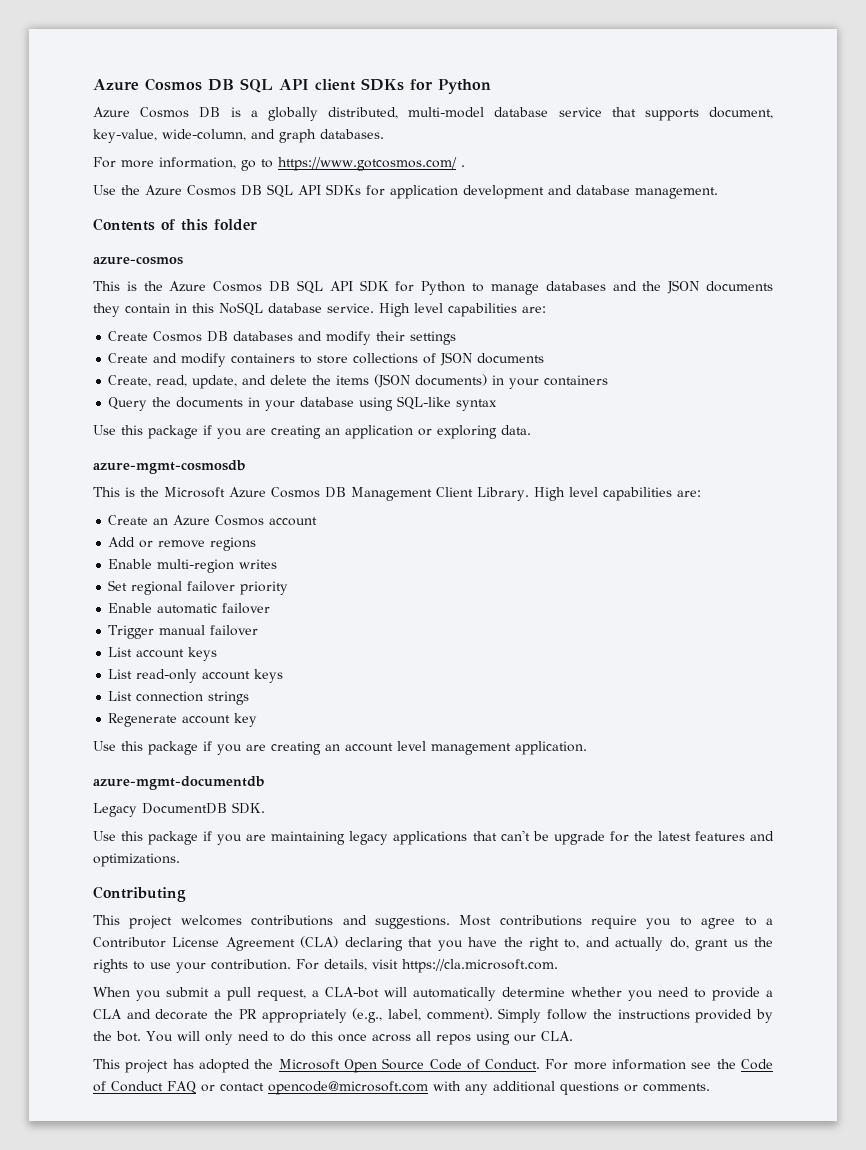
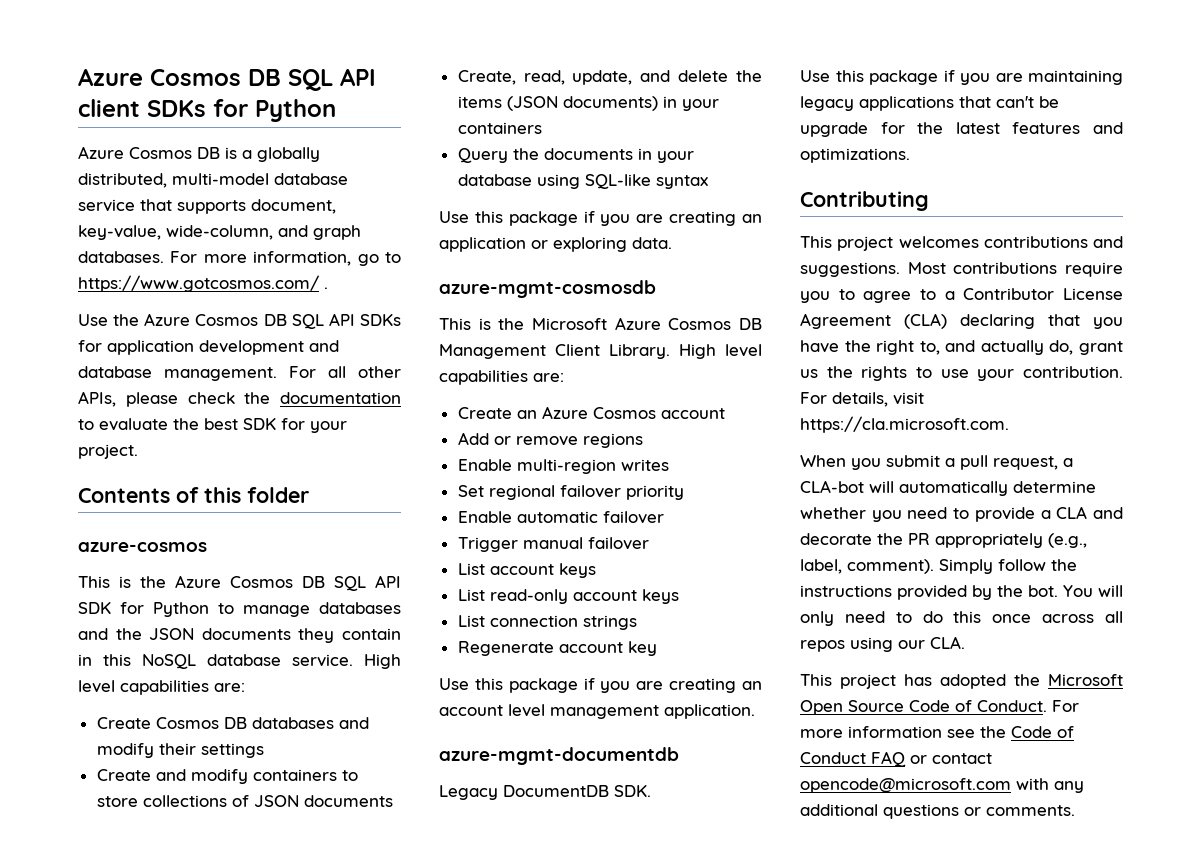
- Azure Cosmos DB is a globally distributed, multi-model database service that supports document, key-value, wide-column, and graph databases.
- For more information, go to https://www.gotcosmos.com/ .
+ Azure Cosmos DB is a globally distributed, multi-model database service that supports document, key-value, wide-column, and graph databases. For more information, go to https://www.gotcosmos.com/ .
+ For all other APIs, please check the documentation to evaluate the best SDK for your project.

